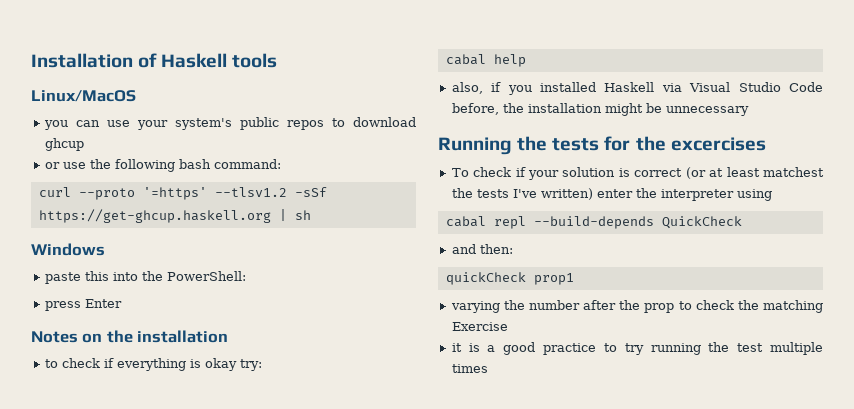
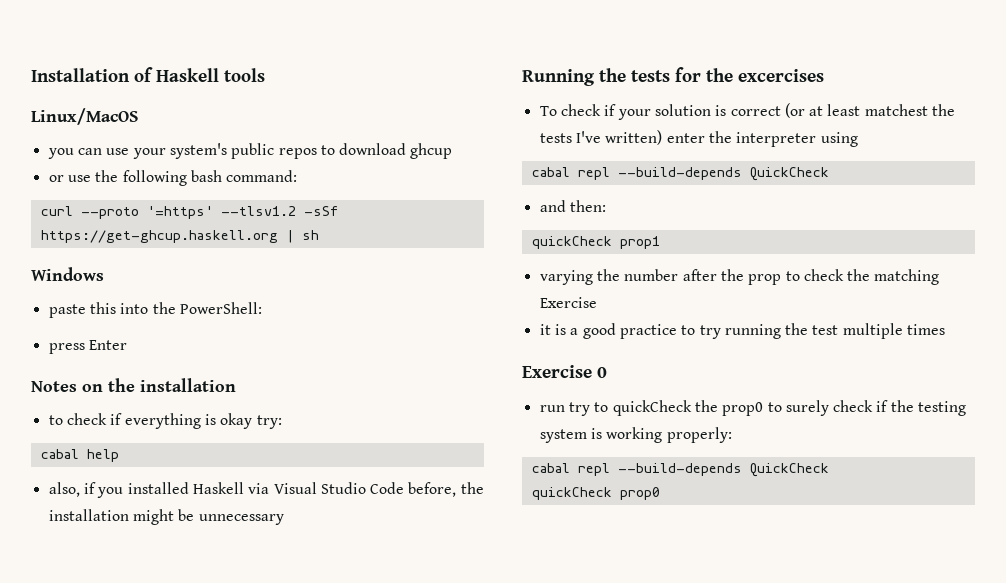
+ Exercise 0
+ run try to quickCheck the prop0 to surely check if the testing system is working properly:
+ cabal repl --build-depends QuickCheck
+ quickCheck prop0

